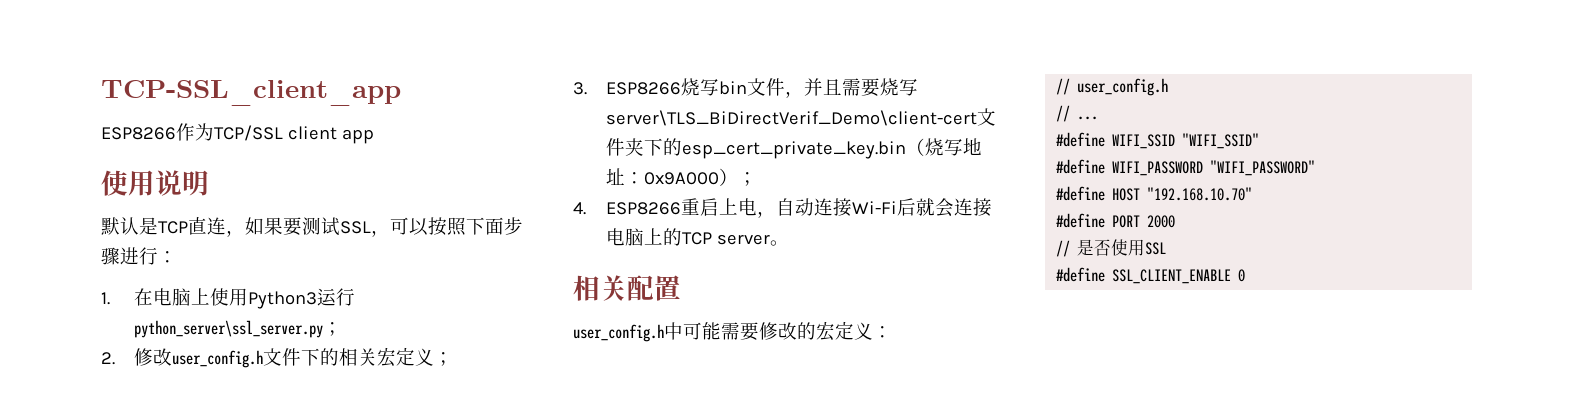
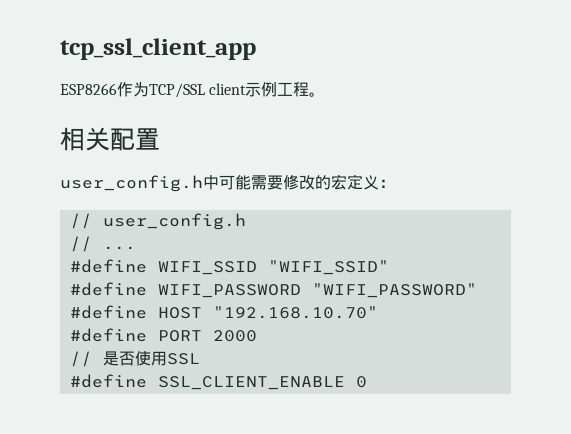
- TCP-SSL_client_app
+ tcp_ssl_client_app
- ESP8266作为TCP/SSL client app
- 使用说明
- 默认是TCP直连，如果要测试SSL，可以按照下面步骤进行：
- 1.在电脑上使用Python3运行python_server\ssl_server.py；
- 2.修改user_config.h文件下的相关宏定义；
- 3. ESP8266烧写bin文件，并且需要烧写server\TLS_BiDirectVerif_Demo\client-cert文件夹下的esp_cert_private_key.bin（烧写地址：0x9A000）；
- 4. ESP8266重启上电，自动连接Wi-Fi后就会连接电脑上的TCP server。
+ ESP8266作为TCP/SSL client示例工程。

